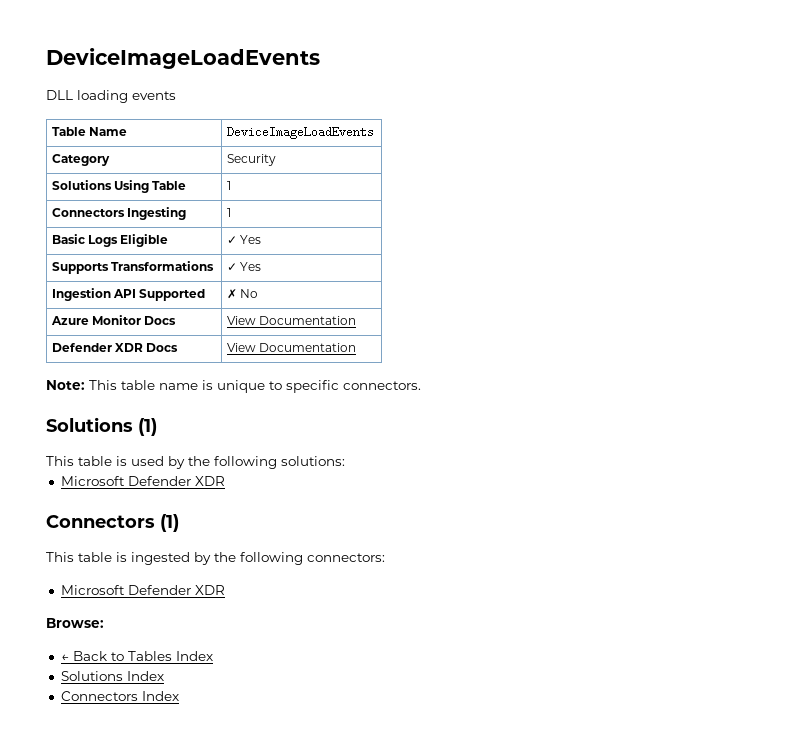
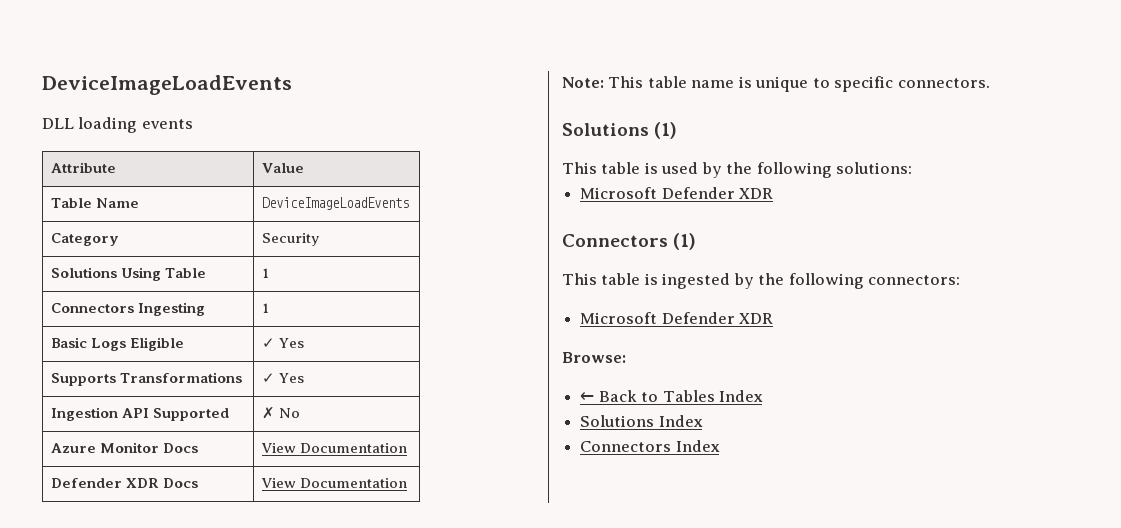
+ Attribute | Value

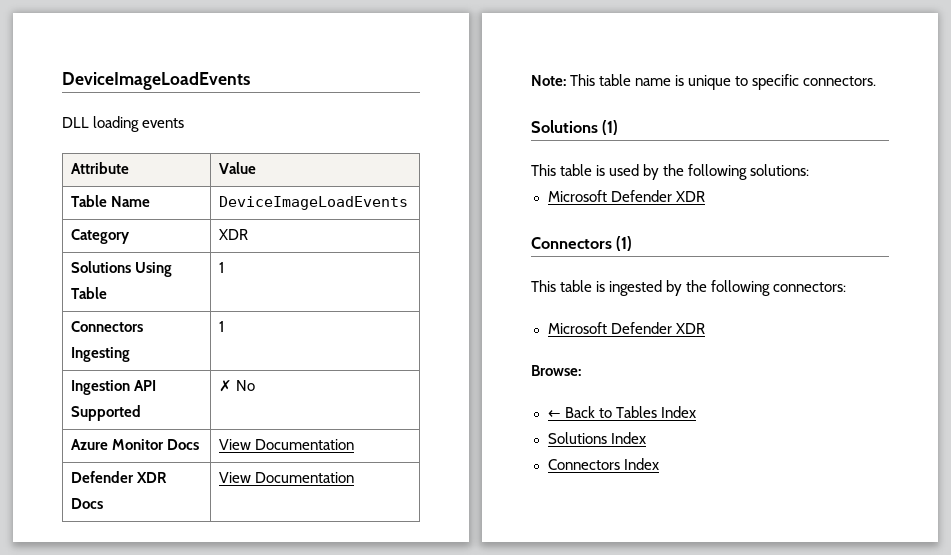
- Category | Security
+ Category | XDR
- Basic Logs Eligible | ✓ Yes
- Supports Transformations | ✓ Yes

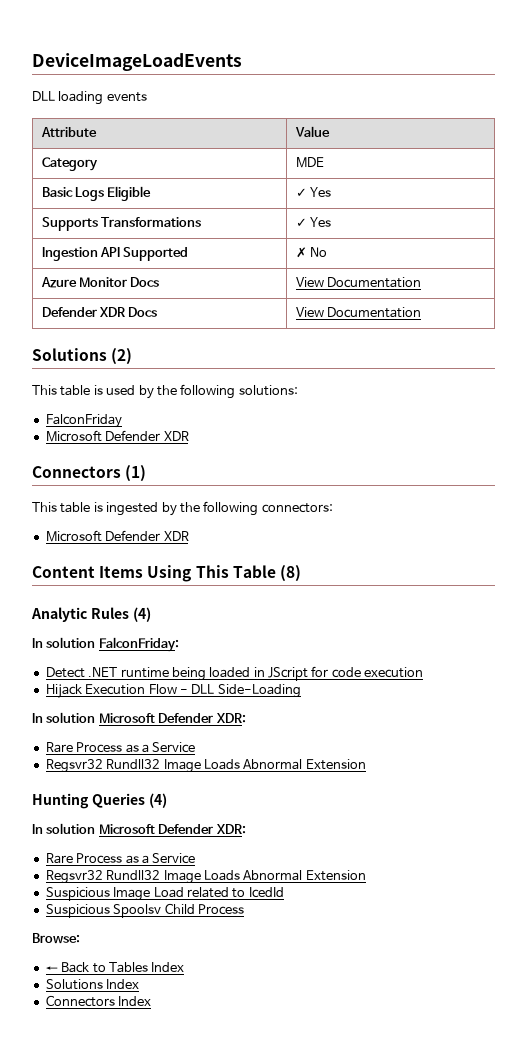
- Table Name | DeviceImageLoadEvents
- Category | XDR
- Solutions Using Table | 1
- Connectors Ingesting | 1
+ Category | MDE
+ Basic Logs Eligible | ✓ Yes
+ Supports Transformations | ✓ Yes
- Note: This table name is unique to specific connectors.
- Solutions (1)
+ Solutions (2)
+ FalconFriday
+ Content Items Using This Table (8)
+ Analytic Rules (4)
+ In solution FalconFriday:
+ Detect .NET runtime being loaded in JScript for code execution
+ Hijack Execution Flow - DLL Side-Loading
+ In solution Microsoft Defender XDR:
+ Rare Process as a Service
+ Regsvr32 Rundll32 Image Loads Abnormal Extension
+ Hunting Queries (4)
+ In solution Microsoft Defender XDR:
+ Rare Process as a Service
+ Regsvr32 Rundll32 Image Loads Abnormal Extension
+ Suspicious Image Load related to IcedId
+ Suspicious Spoolsv Child Process

